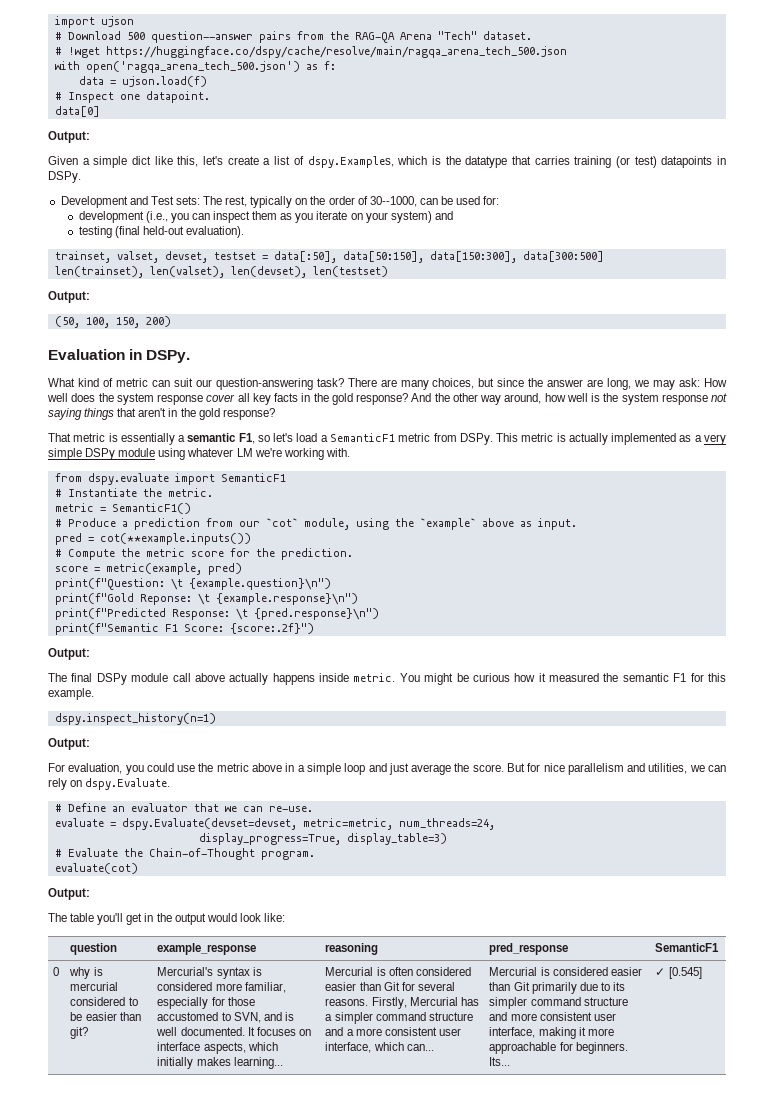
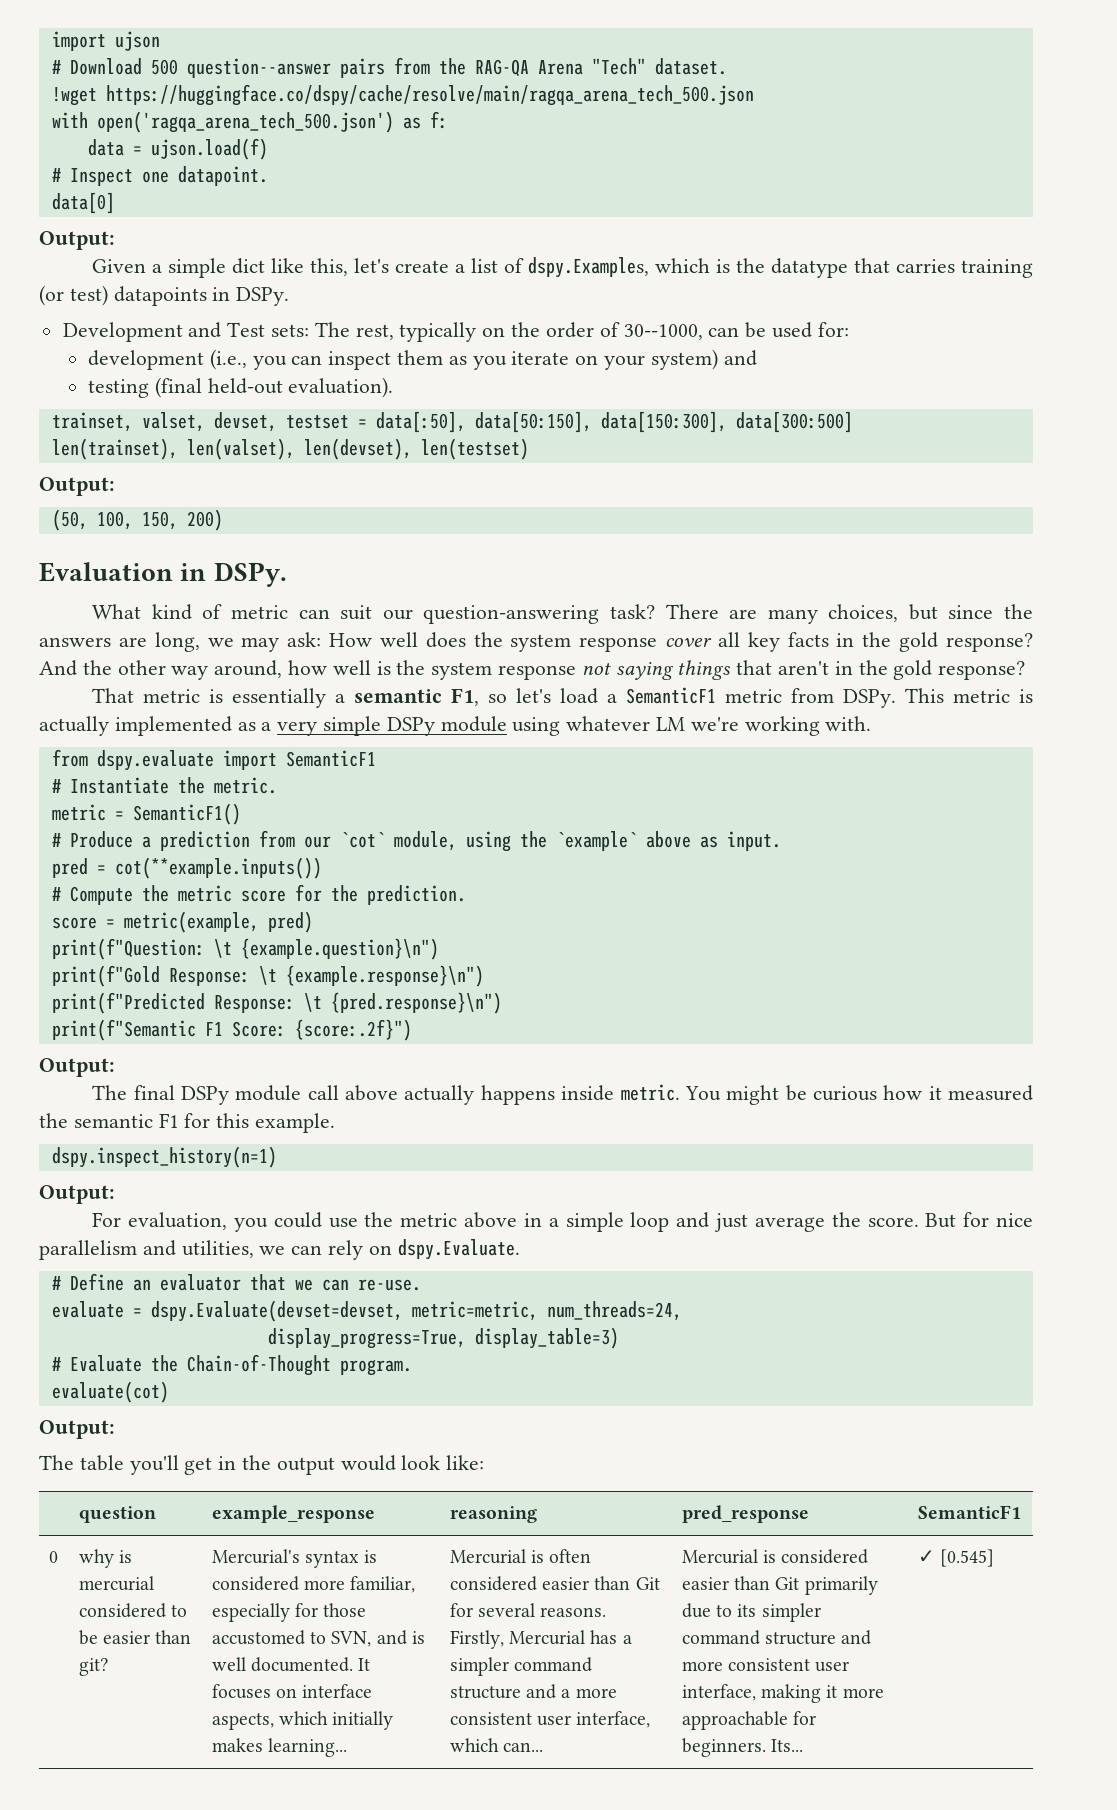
- # !wget https://huggingface.co/dspy/cache/resolve/main/ragqa_arena_tech_500.json
+ !wget https://huggingface.co/dspy/cache/resolve/main/ragqa_arena_tech_500.json
- There are many choices, but since the answer are long, we may ask: How well does the system response cover all key facts in the gold response?
+ There are many choices, but since the answers are long, we may ask: How well does the system response cover all key facts in the gold response?
- print(f"Gold Reponse: \t {example.response}\n")
+ print(f"Gold Response: \t {example.response}\n")

